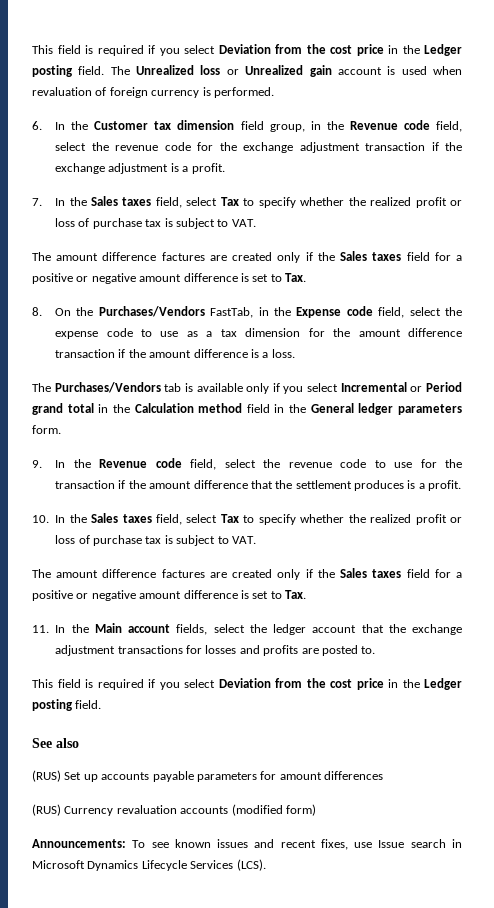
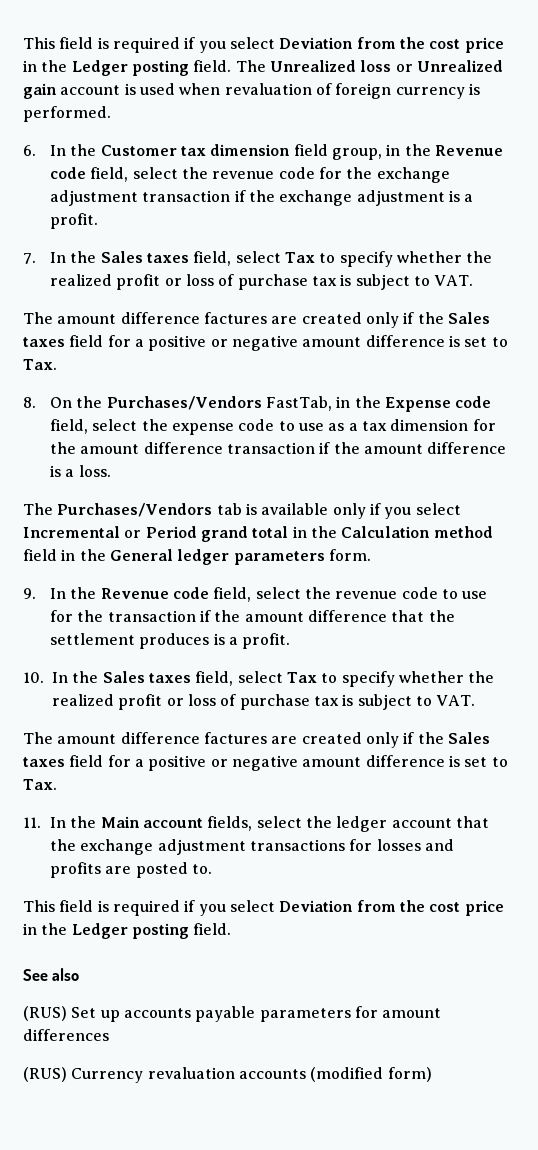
- Announcements: To see known issues and recent fixes, use Issue search in Microsoft Dynamics Lifecycle Services (LCS).

